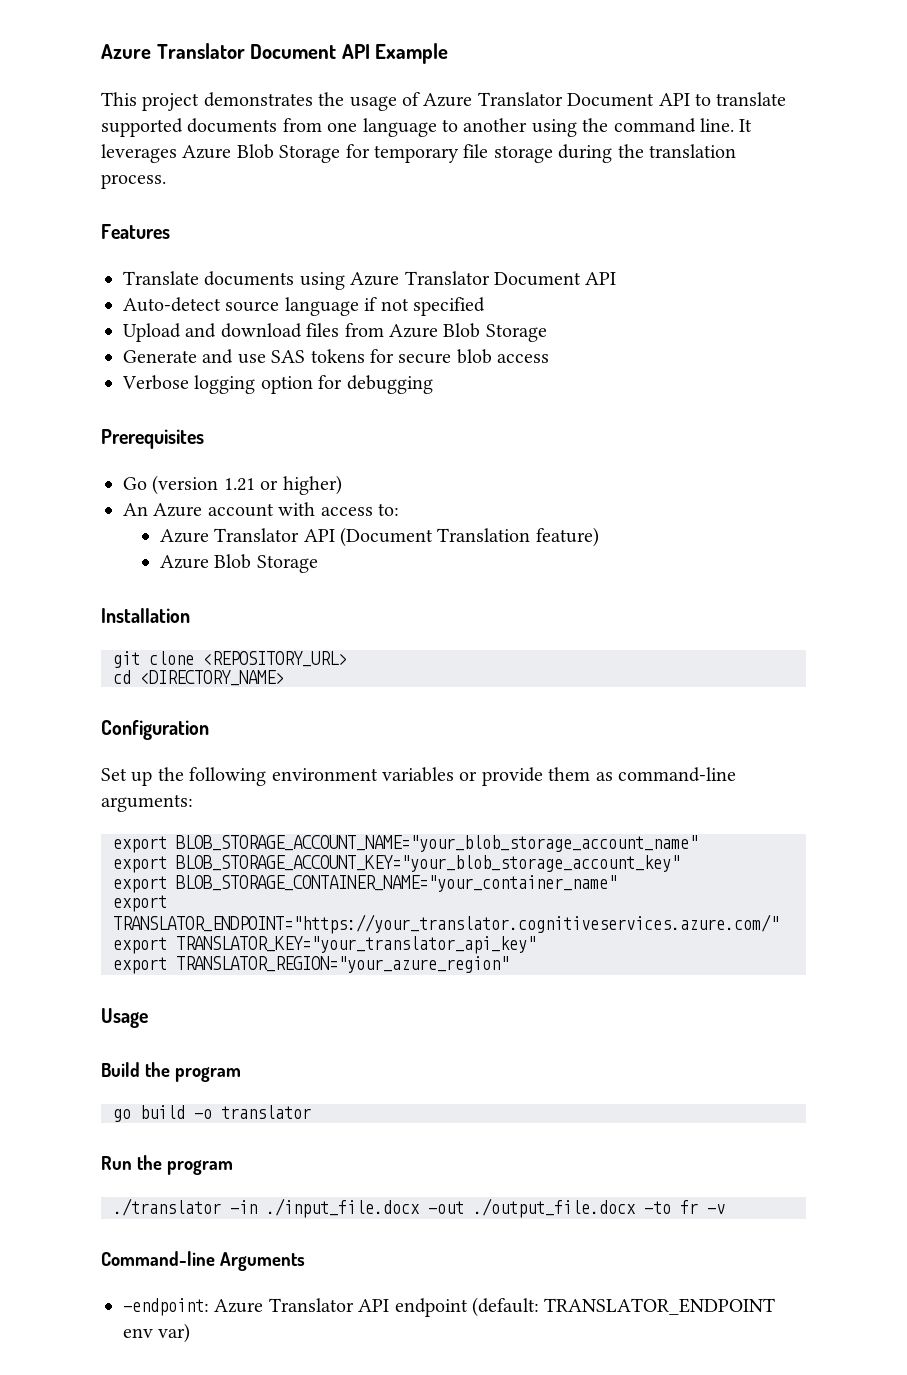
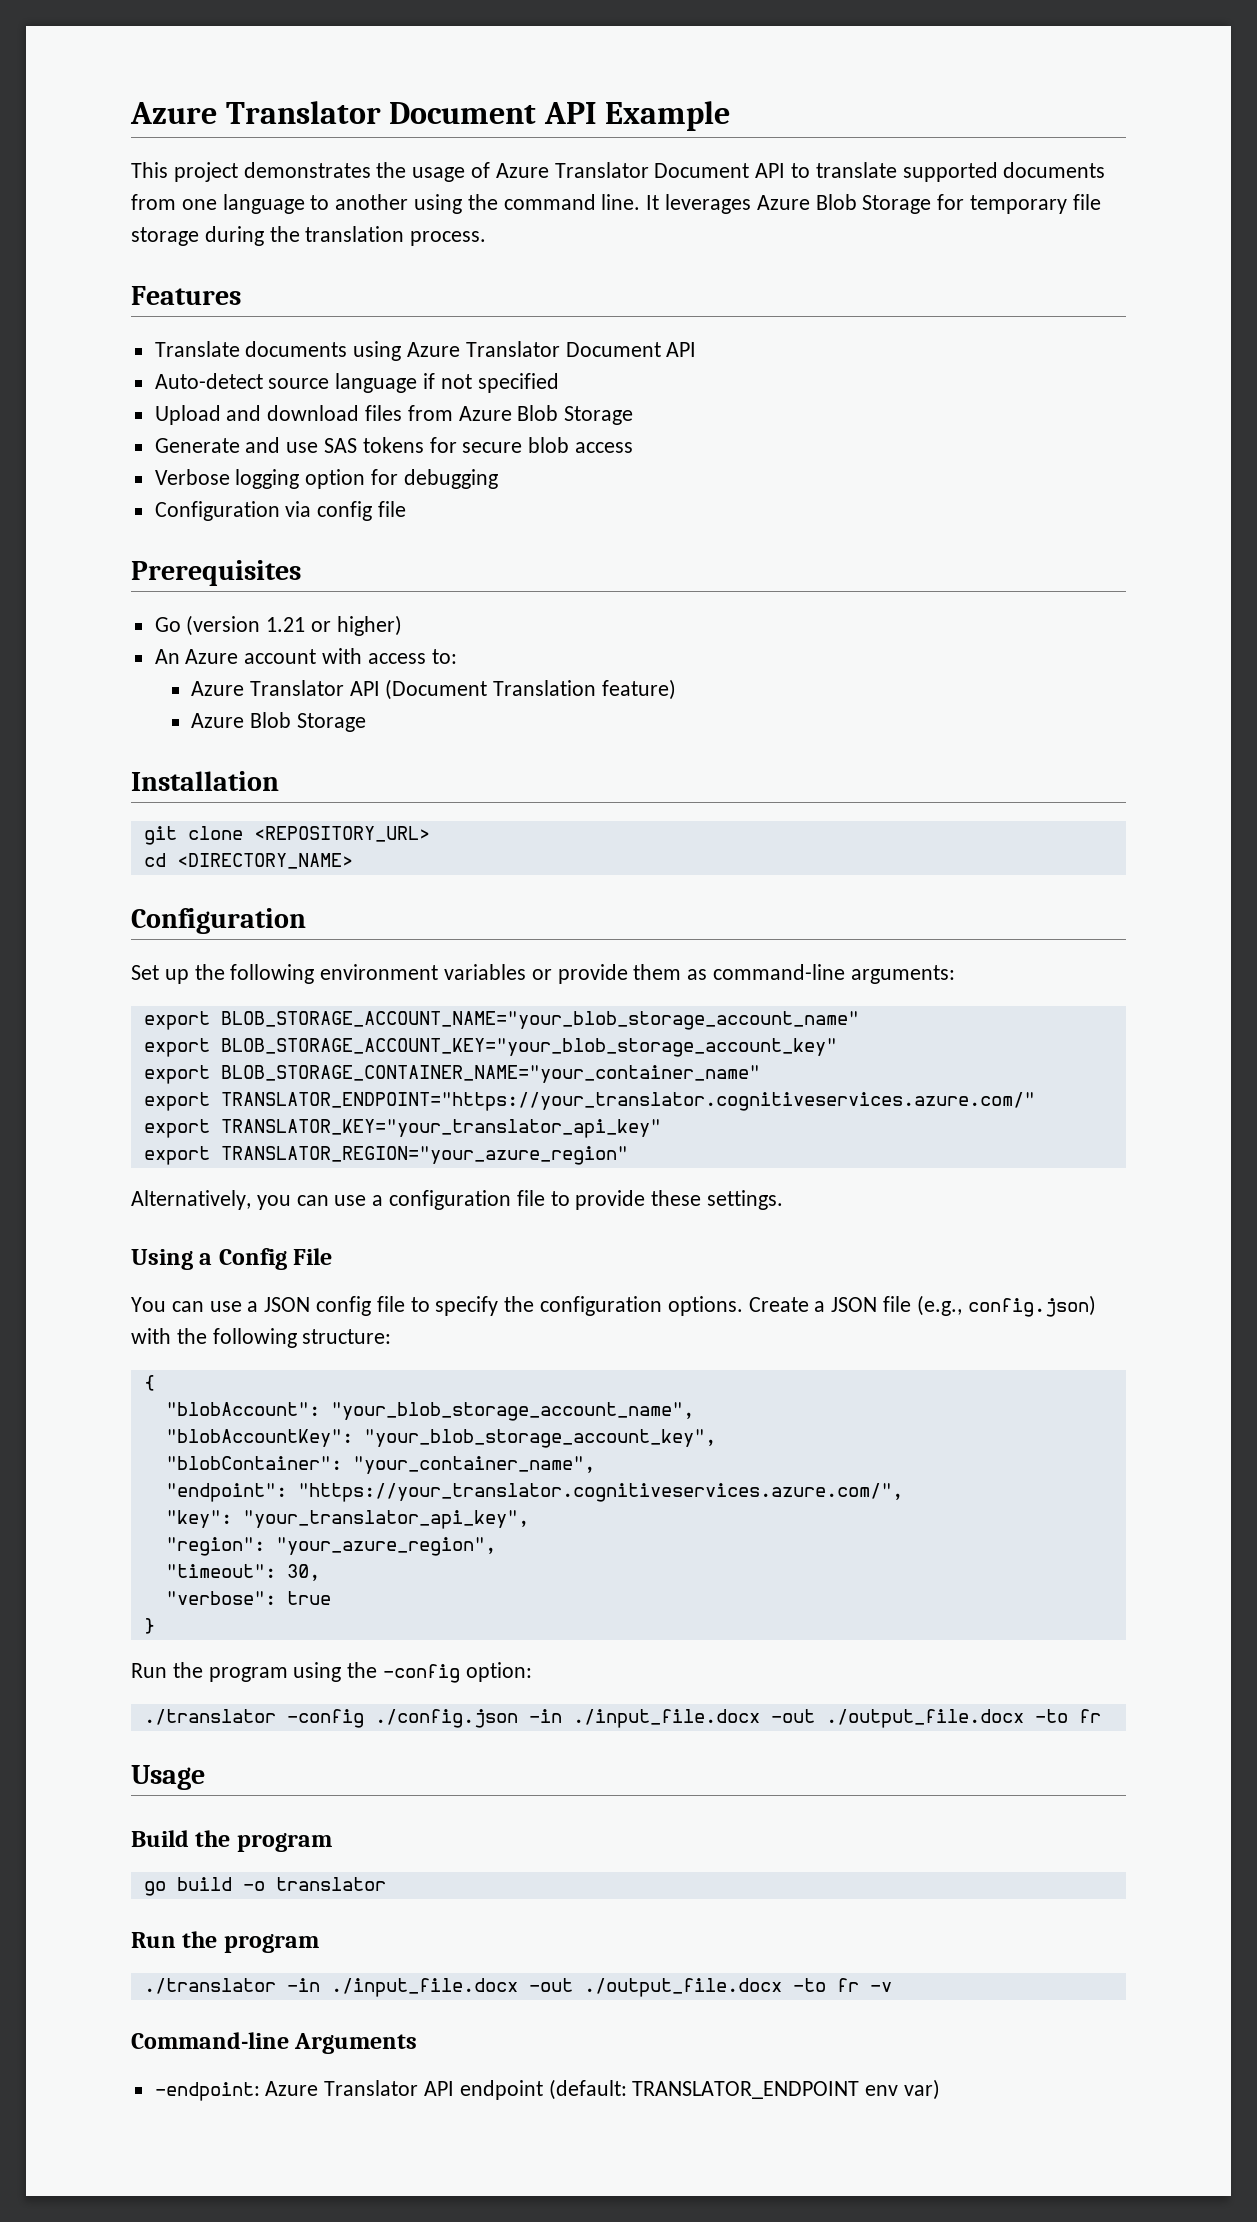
+ Configuration via config file
+ Alternatively, you can use a configuration file to provide these settings.
+ Using a Config File
+ You can use a JSON config file to specify the configuration options. Create a JSON file (e.g., config.json) with the following structure:
+ {
+ "blobAccount": "your_blob_storage_account_name",
+ "blobAccountKey": "your_blob_storage_account_key",
+ "blobContainer": "your_container_name",
+ "endpoint": "https://your_translator.cognitiveservices.azure.com/",
+ "key": "your_translator_api_key",
+ "region": "your_azure_region",
+ "timeout": 30,
+ "verbose": true
+ }
+ Run the program using the -config option:
+ ./translator -config ./config.json -in ./input_file.docx -out ./output_file.docx -to fr

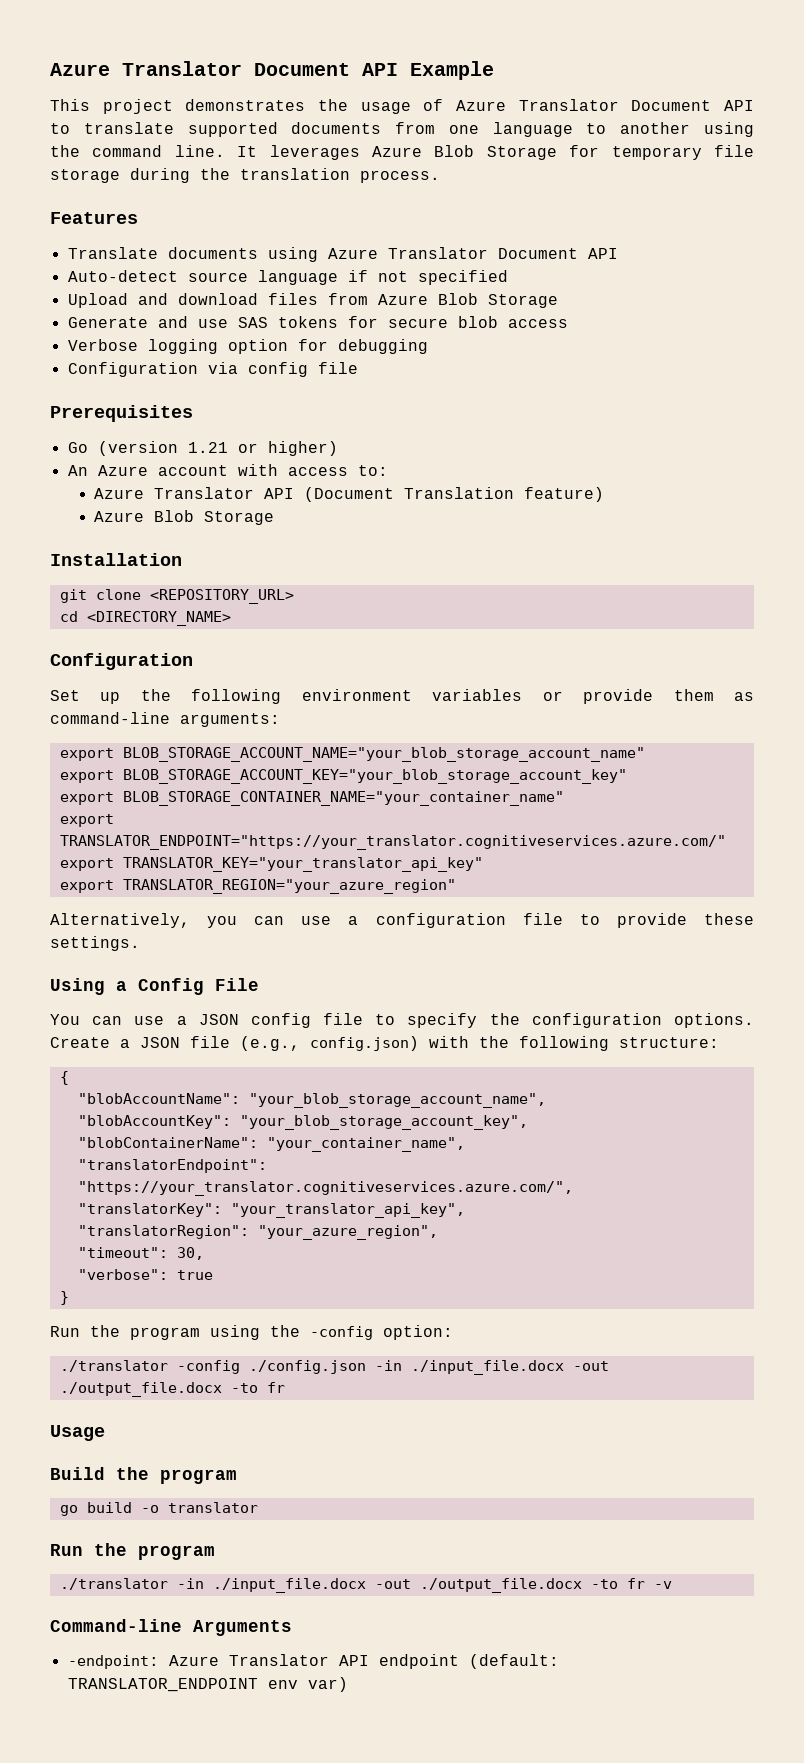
- "blobAccount": "your_blob_storage_account_name",
+ "blobAccountName": "your_blob_storage_account_name",
- "blobContainer": "your_container_name",
+ "blobContainerName": "your_container_name",
- "endpoint": "https://your_translator.cognitiveservices.azure.com/",
+ "translatorEndpoint": "https://your_translator.cognitiveservices.azure.com/",
- "key": "your_translator_api_key",
+ "translatorKey": "your_translator_api_key",
- "region": "your_azure_region",
+ "translatorRegion": "your_azure_region",

